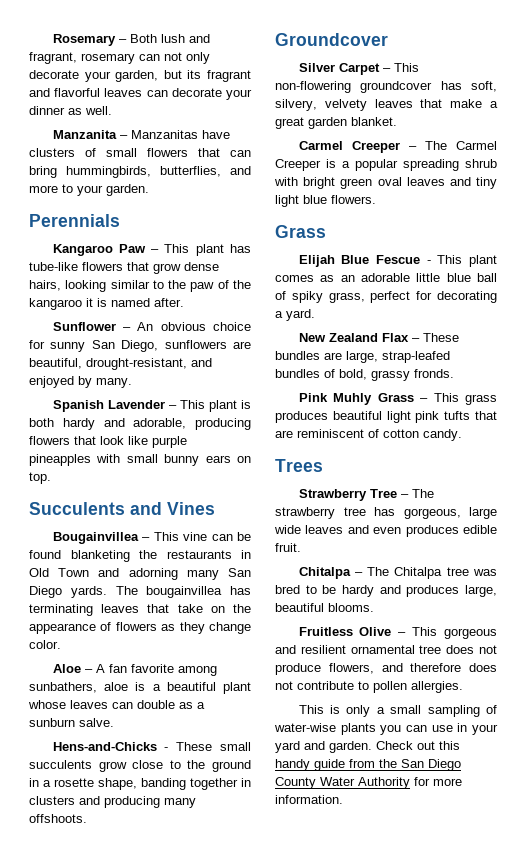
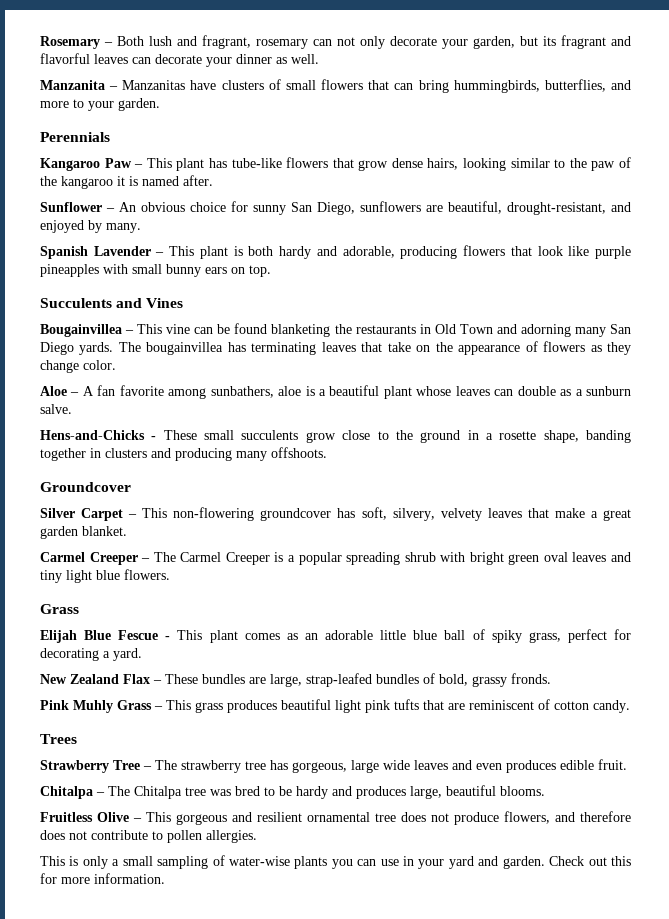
- Check out this handy guide from the San Diego County Water Authority for more information.
+ Check out this for more information.

